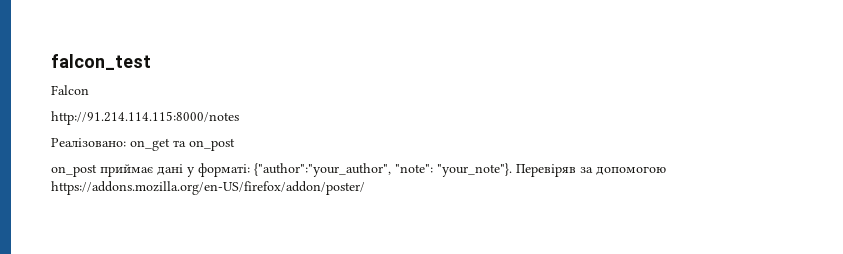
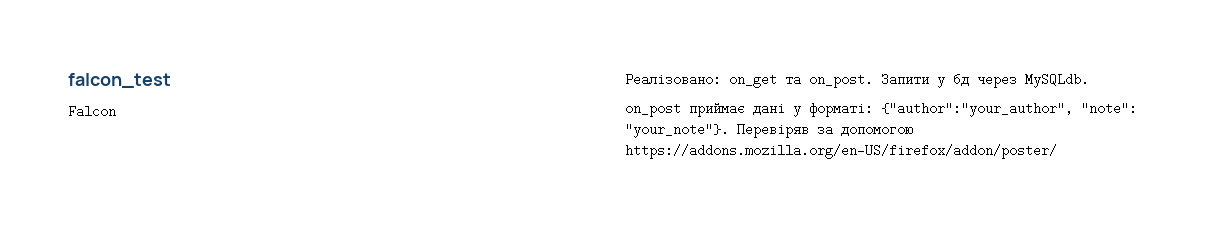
- http://91.214.114.115:8000/notes
- Реалізовано: on_get та on_post
+ Реалізовано: on_get та on_post. Запити у бд через MySQLdb.

